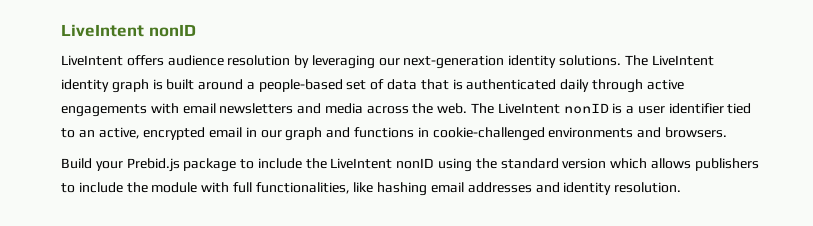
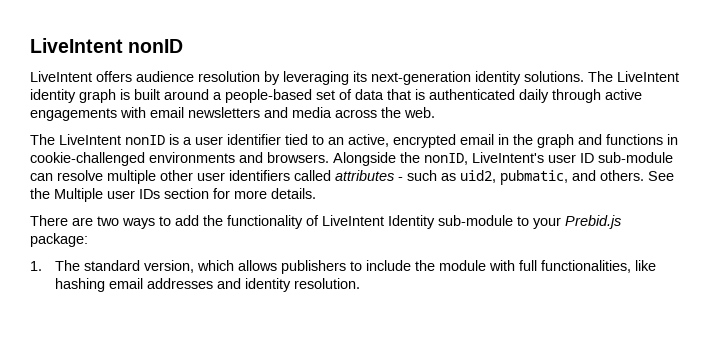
- LiveIntent offers audience resolution by leveraging our next-generation identity solutions.
+ LiveIntent offers audience resolution by leveraging its next-generation identity solutions.
- The LiveIntent identity graph is built around a people-based set of data that is authenticated daily through active engagements with email newsletters and media across the web. The LiveIntent nonID is a user identifier tied to an active, encrypted email in our graph and functions in cookie-challenged environments and browsers.
- Build your Prebid.js package to include the LiveIntent nonID using the standard version which allows publishers to include the module with full functionalities, like hashing email addresses and identity resolution.
+ The LiveIntent identity graph is built around a people-based set of data that is authenticated daily through active engagements with email newsletters and media across the web.
+ The LiveIntent nonID is a user identifier tied to an active, encrypted email in the graph and functions in cookie-challenged environments and browsers. Alongside the nonID, LiveIntent's user ID sub-module can resolve multiple other user identifiers called attributes - such as uid2, pubmatic, and others. See the Multiple user IDs section for more details.
+ There are two ways to add the functionality of LiveIntent Identity sub-module to your Prebid.js package:
+ 1. The standard version, which allows publishers to include the module with full functionalities, like hashing email addresses and identity resolution.

